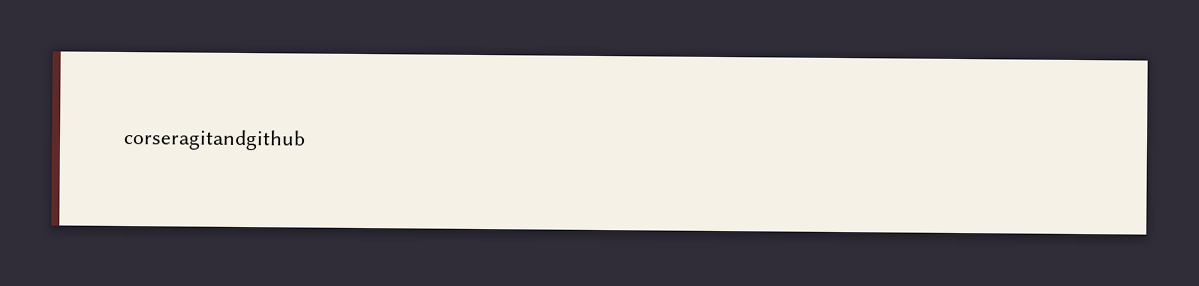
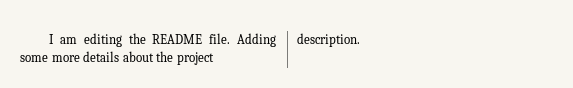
- corseragitandgithub
+ I am editing the README file. Adding some more details about the project description.

